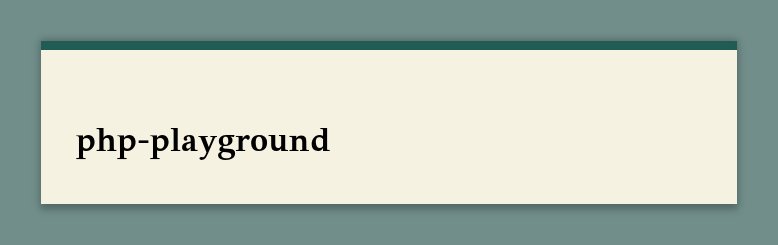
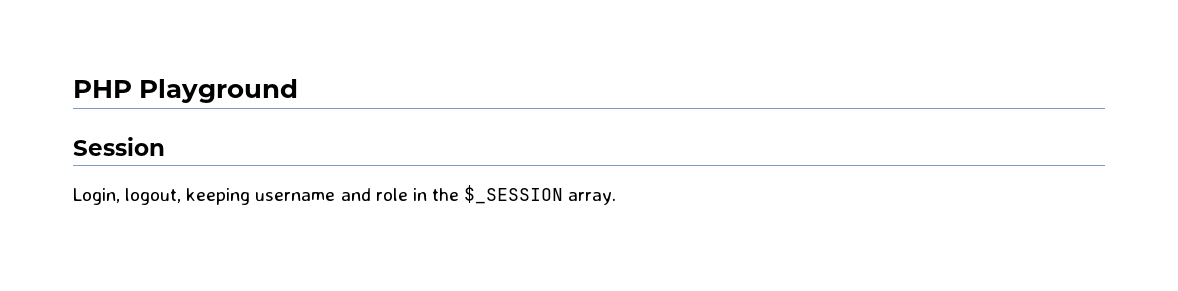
- php-playground
+ PHP Playground
+ Session
+ Login, logout, keeping username and role in the $_SESSION array.

